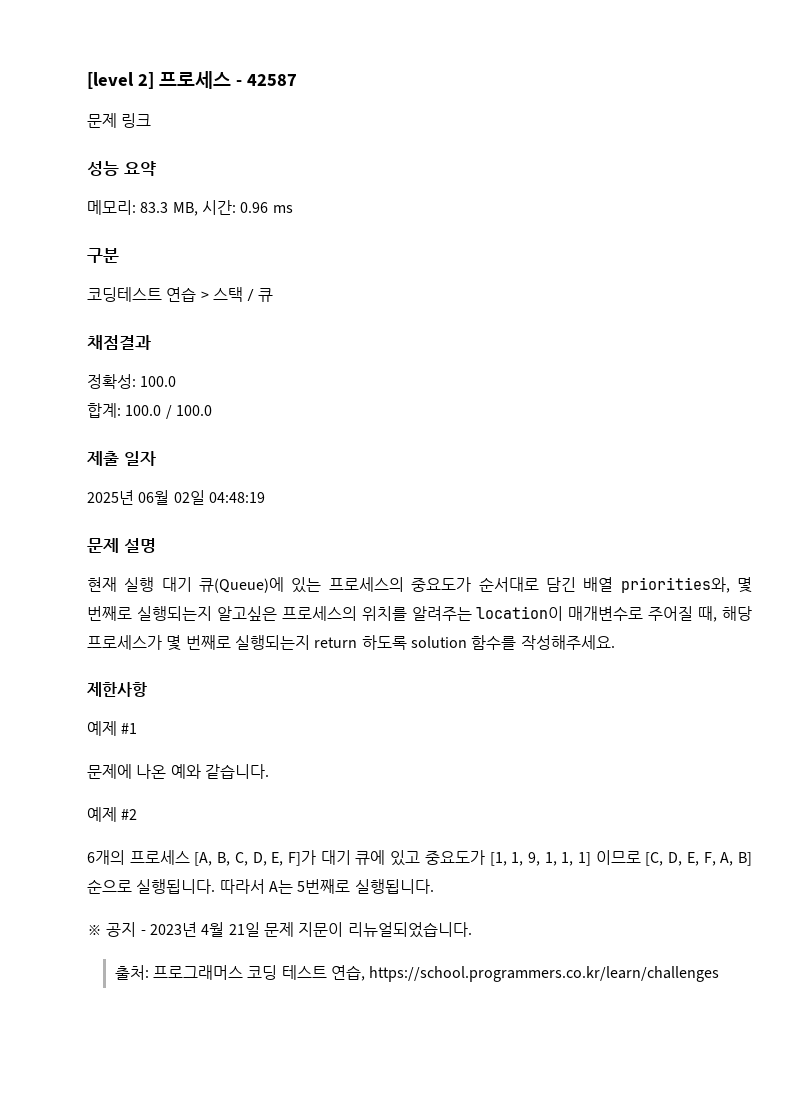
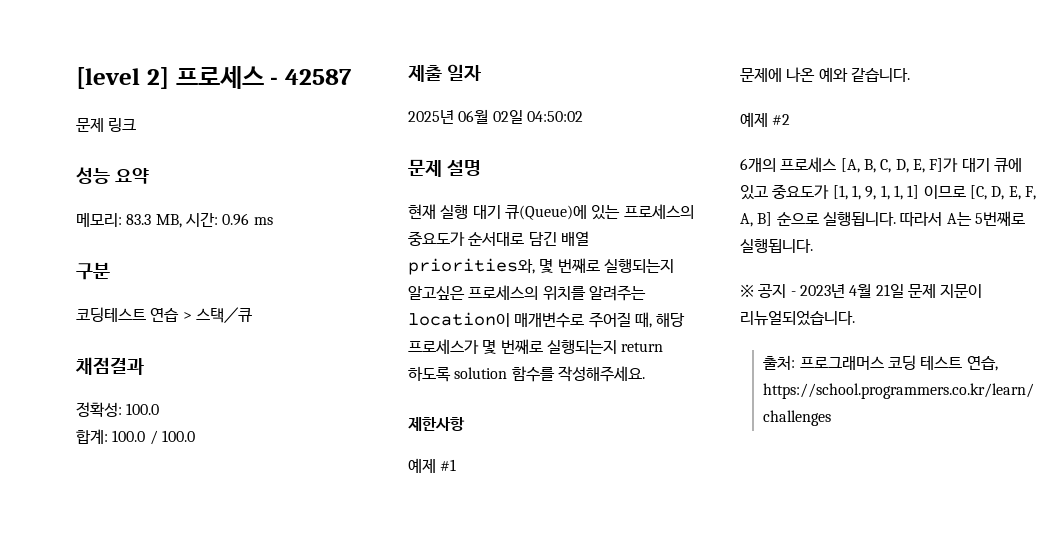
- 2025년 06월 02일 04:48:19
+ 2025년 06월 02일 04:50:02

